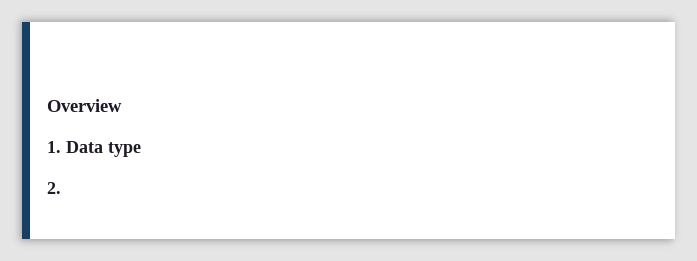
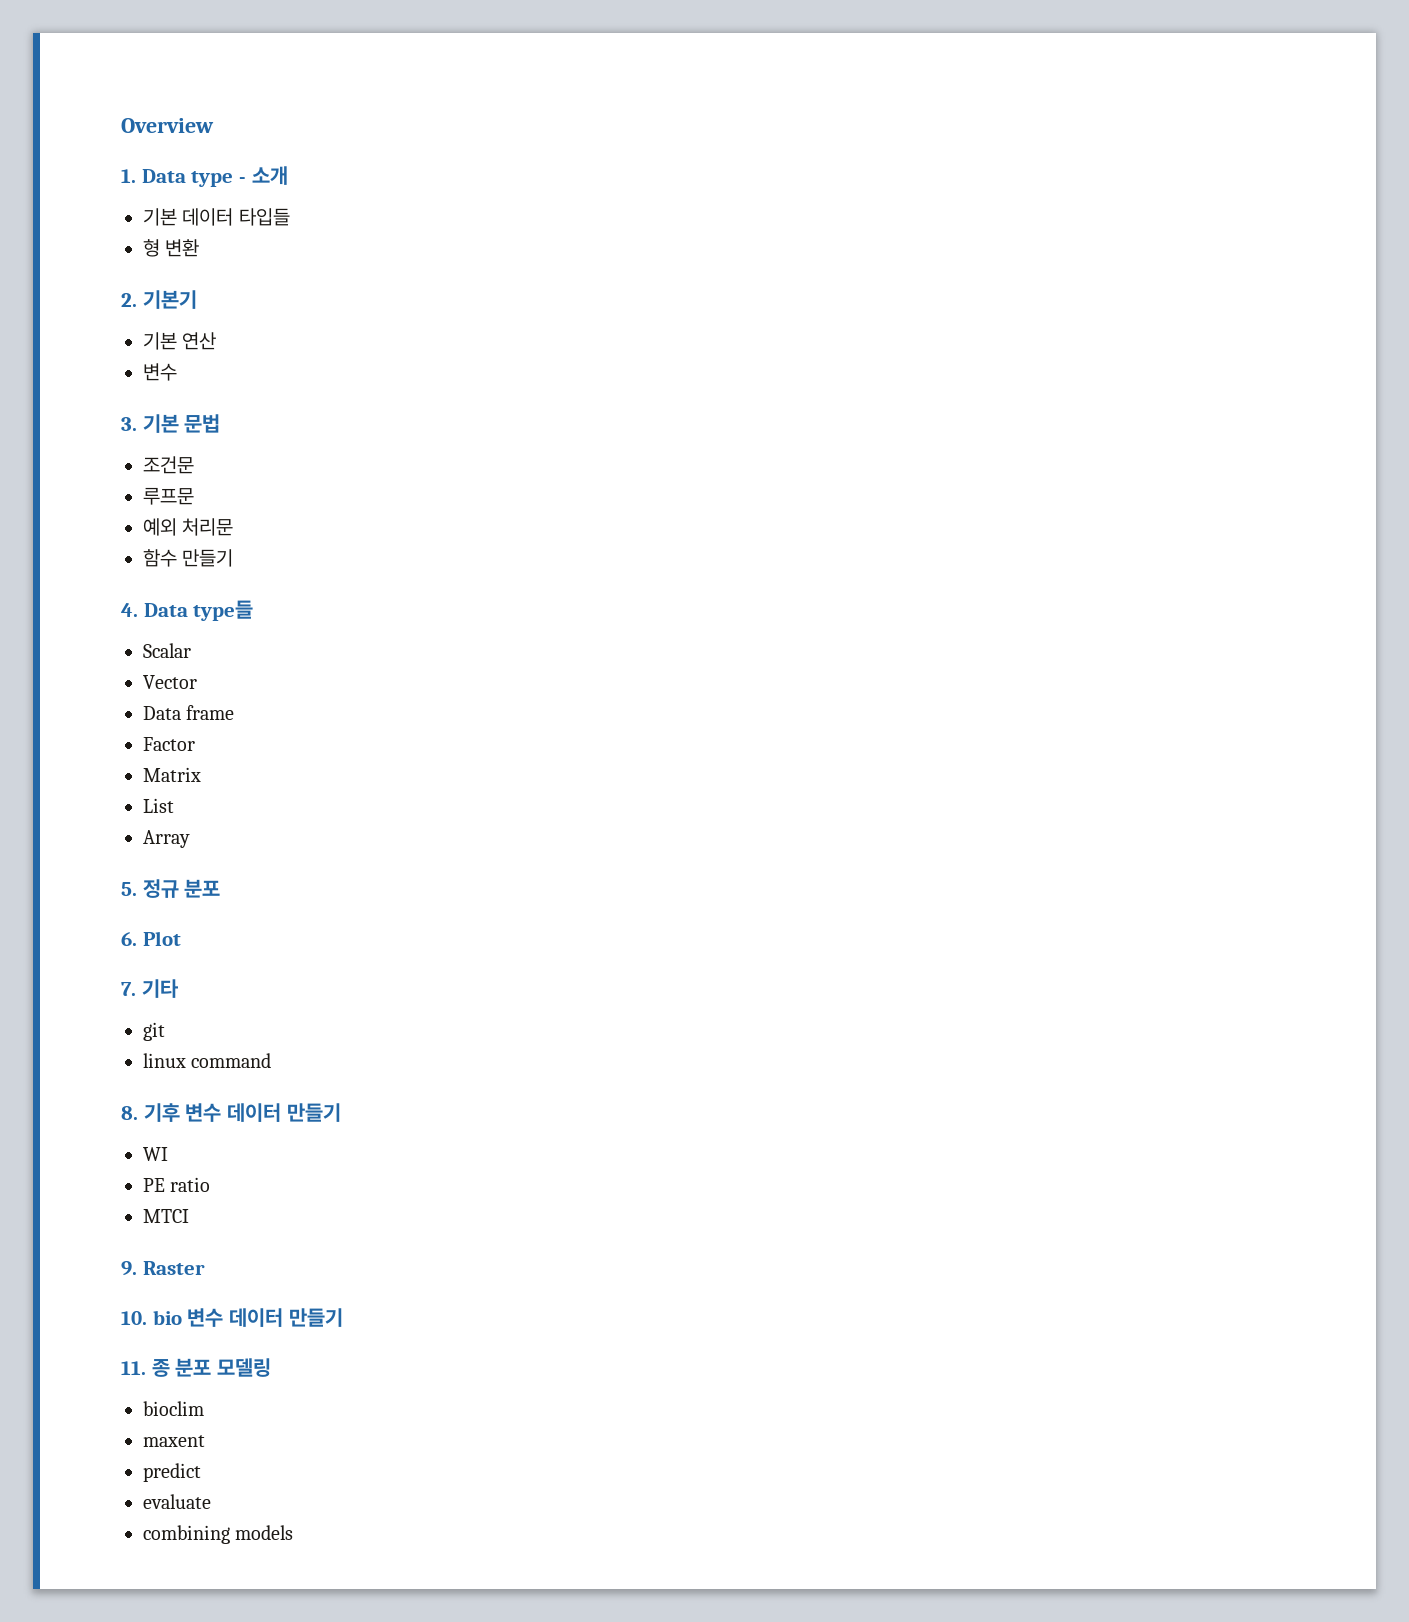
- 1. Data type
- 2.
+ 1. Data type - 소개
+ 기본 데이터 타입들
+ 형 변환
+ 2. 기본기
+ 기본 연산
+ 변수
+ 3. 기본 문법
+ 조건문
+ 루프문
+ 예외 처리문
+ 함수 만들기
+ 4. Data type들
+ Scalar
+ Vector
+ Data frame
+ Factor
+ Matrix
+ List
+ Array
+ 5. 정규 분포
+ 6. Plot
+ 7. 기타
+ git
+ linux command
+ 8. 기후 변수 데이터 만들기
+ WI
+ PE ratio
+ MTCI
+ 9. Raster
+ 10. bio 변수 데이터 만들기
+ 11. 종 분포 모델링
+ bioclim
+ maxent
+ predict
+ evaluate
+ combining models

